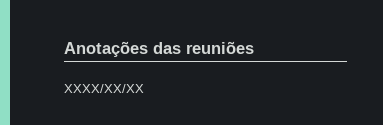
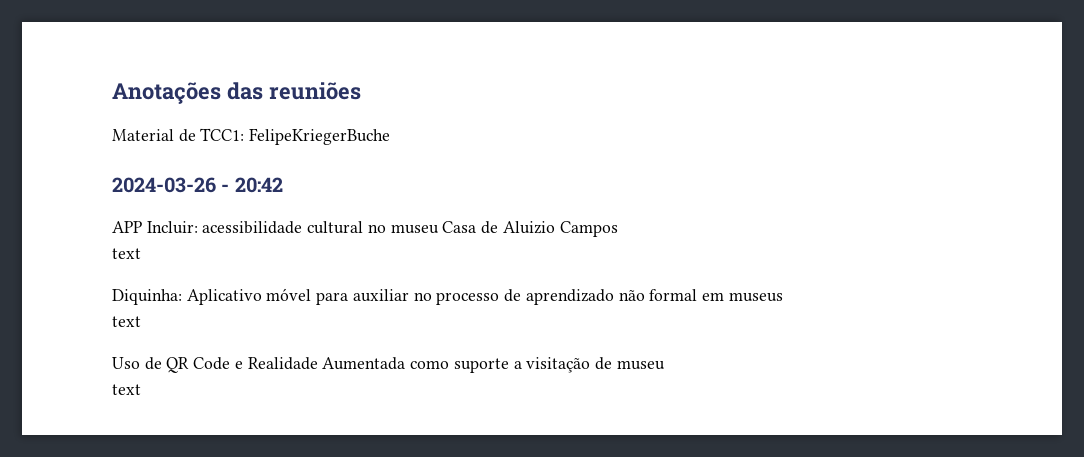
- XXXX/XX/XX
+ Material de TCC1: FelipeKriegerBuche
+ 2024-03-26 - 20:42
+ APP Incluir: acessibilidade cultural no museu Casa de Aluizio Campos
+ text
+ Diquinha: Aplicativo móvel para auxiliar no processo de aprendizado não formal em museus
+ text
+ Uso de QR Code e Realidade Aumentada como suporte a visitação de museu
+ text

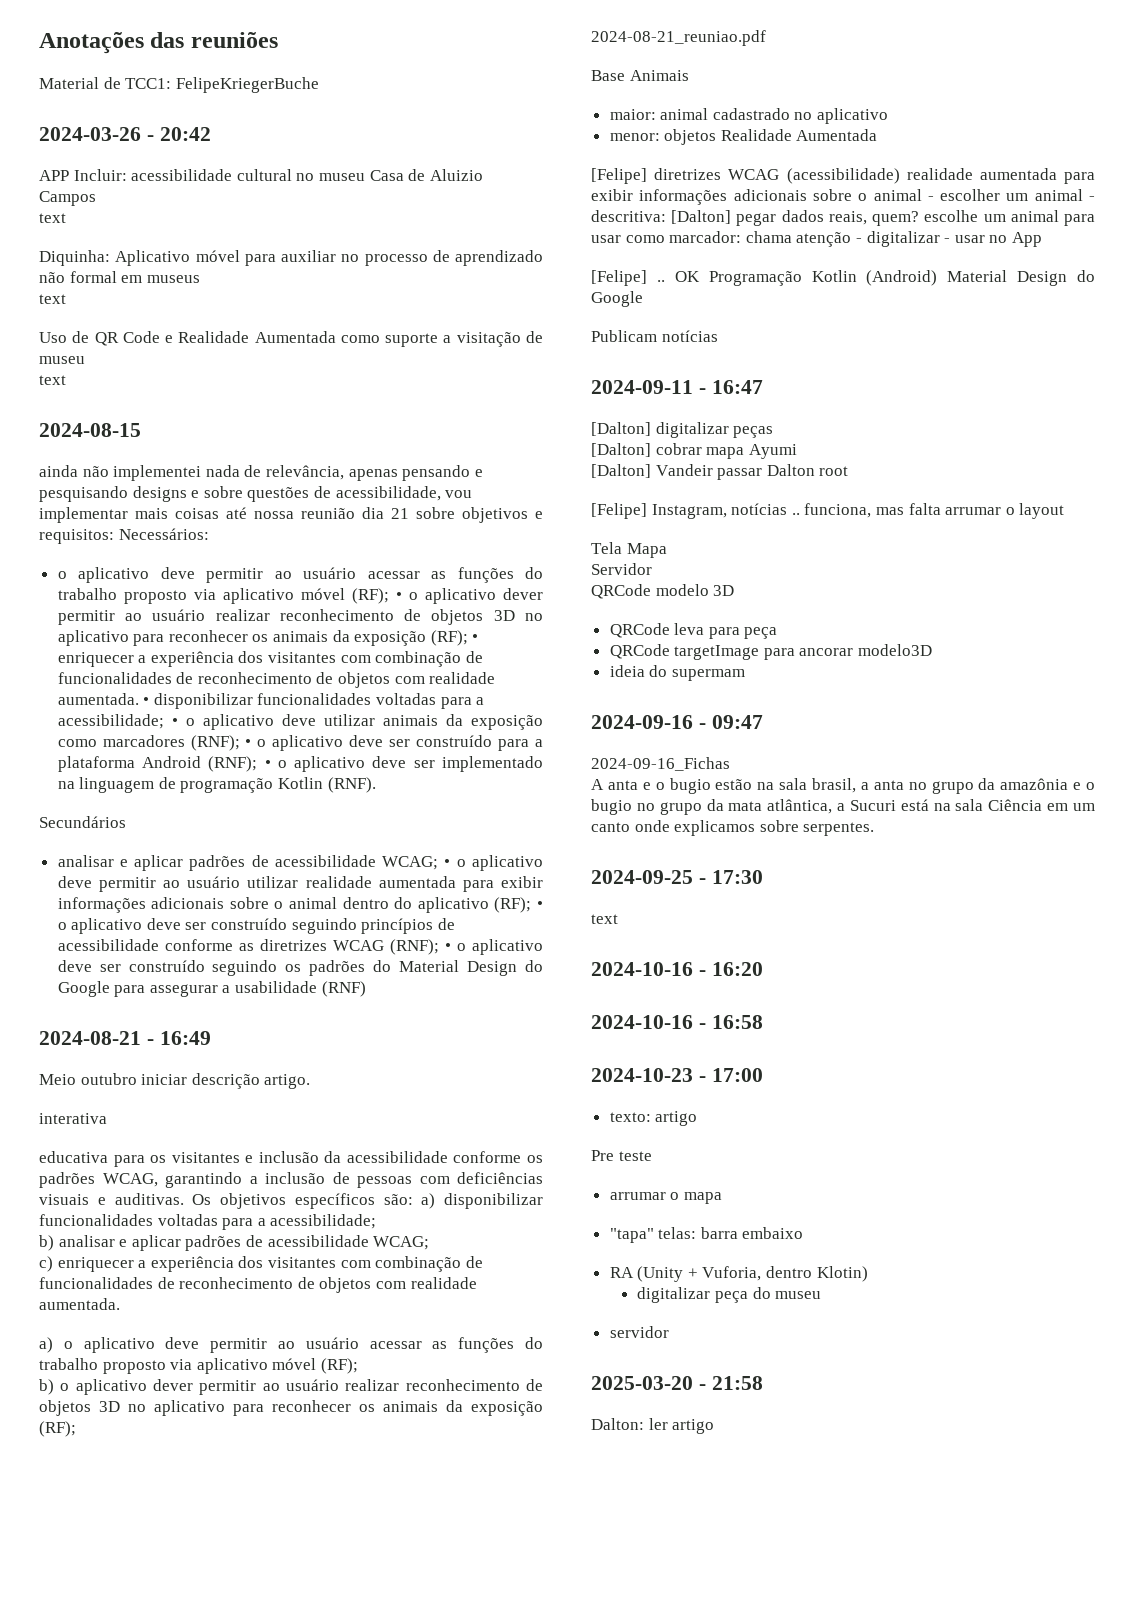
+ 2024-08-15
+ ainda não implementei nada de relevância, apenas pensando e pesquisando designs e sobre questões de acessibilidade, vou implementar mais coisas até nossa reunião dia 21 sobre objetivos e requisitos: Necessários:
+ o aplicativo deve permitir ao usuário acessar as funções do trabalho proposto via aplicativo móvel (RF); • o aplicativo dever permitir ao usuário realizar reconhecimento de objetos 3D no aplicativo para reconhecer os animais da exposição (RF); • enriquecer a experiência dos visitantes com combinação de funcionalidades de reconhecimento de objetos com realidade aumentada. • disponibilizar funcionalidades voltadas para a acessibilidade; • o aplicativo deve utilizar animais da exposição como marcadores (RNF); • o aplicativo deve ser construído para a plataforma Android (RNF); • o aplicativo deve ser implementado na linguagem de programação Kotlin (RNF).
+ Secundários
+ analisar e aplicar padrões de acessibilidade WCAG; • o aplicativo deve permitir ao usuário utilizar realidade aumentada para exibir informações adicionais sobre o animal dentro do aplicativo (RF); • o aplicativo deve ser construído seguindo princípios de acessibilidade conforme as diretrizes WCAG (RNF); • o aplicativo deve ser construído seguindo os padrões do Material Design do Google para assegurar a usabilidade (RNF)
+ 2024-08-21 - 16:49
+ Meio outubro iniciar descrição artigo.
+ interativa
+ educativa para os visitantes e inclusão da acessibilidade conforme os padrões WCAG, garantindo a inclusão de pessoas com deficiências visuais e auditivas. Os objetivos específicos são: a) disponibilizar funcionalidades voltadas para a acessibilidade;
+ b) analisar e aplicar padrões de acessibilidade WCAG;
+ c) enriquecer a experiência dos visitantes com combinação de funcionalidades de reconhecimento de objetos com realidade aumentada.
+ a) o aplicativo deve permitir ao usuário acessar as funções do trabalho proposto via aplicativo móvel (RF);
+ b) o aplicativo dever permitir ao usuário realizar reconhecimento de objetos 3D no aplicativo para reconhecer os animais da exposição (RF);
+ 2024-08-21_reuniao.pdf
+ Base Animais
+ maior: animal cadastrado no aplicativo
+ menor: objetos Realidade Aumentada
+ [Felipe] diretrizes WCAG (acessibilidade) realidade aumentada para exibir informações adicionais sobre o animal - escolher um animal - descritiva: [Dalton] pegar dados reais, quem? escolhe um animal para usar como marcador: chama atenção - digitalizar - usar no App
+ [Felipe] .. OK Programação Kotlin (Android) Material Design do Google
+ Publicam notícias
+ 2024-09-11 - 16:47
+ [Dalton] digitalizar peças
+ [Dalton] cobrar mapa Ayumi
+ [Dalton] Vandeir passar Dalton root
+ [Felipe] Instagram, notícias .. funciona, mas falta arrumar o layout
+ Tela Mapa
+ Servidor
+ QRCode modelo 3D
+ QRCode leva para peça
+ QRCode targetImage para ancorar modelo3D
+ ideia do supermam
+ 2024-09-16 - 09:47
+ 2024-09-16_Fichas
+ A anta e o bugio estão na sala brasil, a anta no grupo da amazônia e o bugio no grupo da mata atlântica, a Sucuri está na sala Ciência em um canto onde explicamos sobre serpentes.
+ 2024-09-25 - 17:30
+ text
+ 2024-10-16 - 16:20
+ 2024-10-16 - 16:58
+ 2024-10-23 - 17:00
+ texto: artigo
+ Pre teste
+ arrumar o mapa
+ "tapa" telas: barra embaixo
+ RA (Unity + Vuforia, dentro Klotin)
+ digitalizar peça do museu
+ servidor
+ 2025-03-20 - 21:58
+ Dalton: ler artigo

